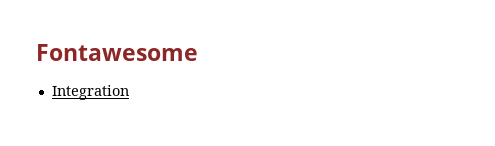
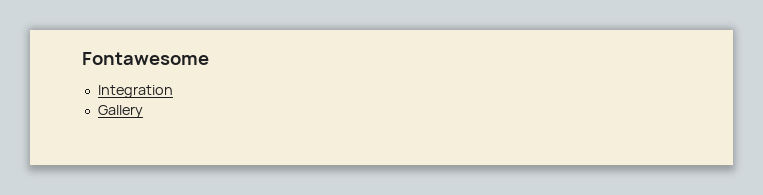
+ Gallery

